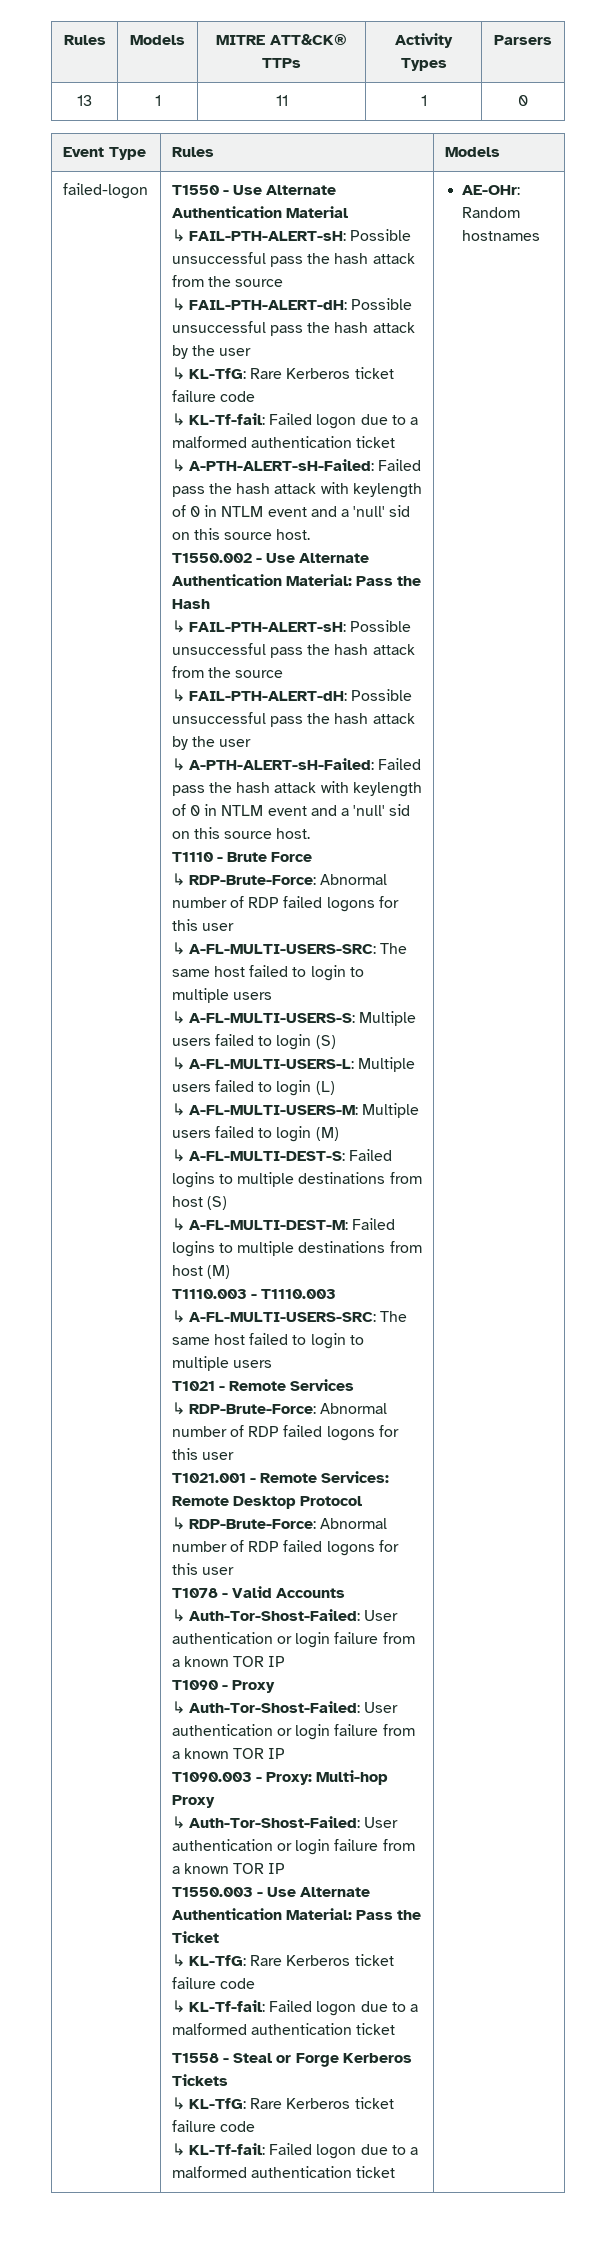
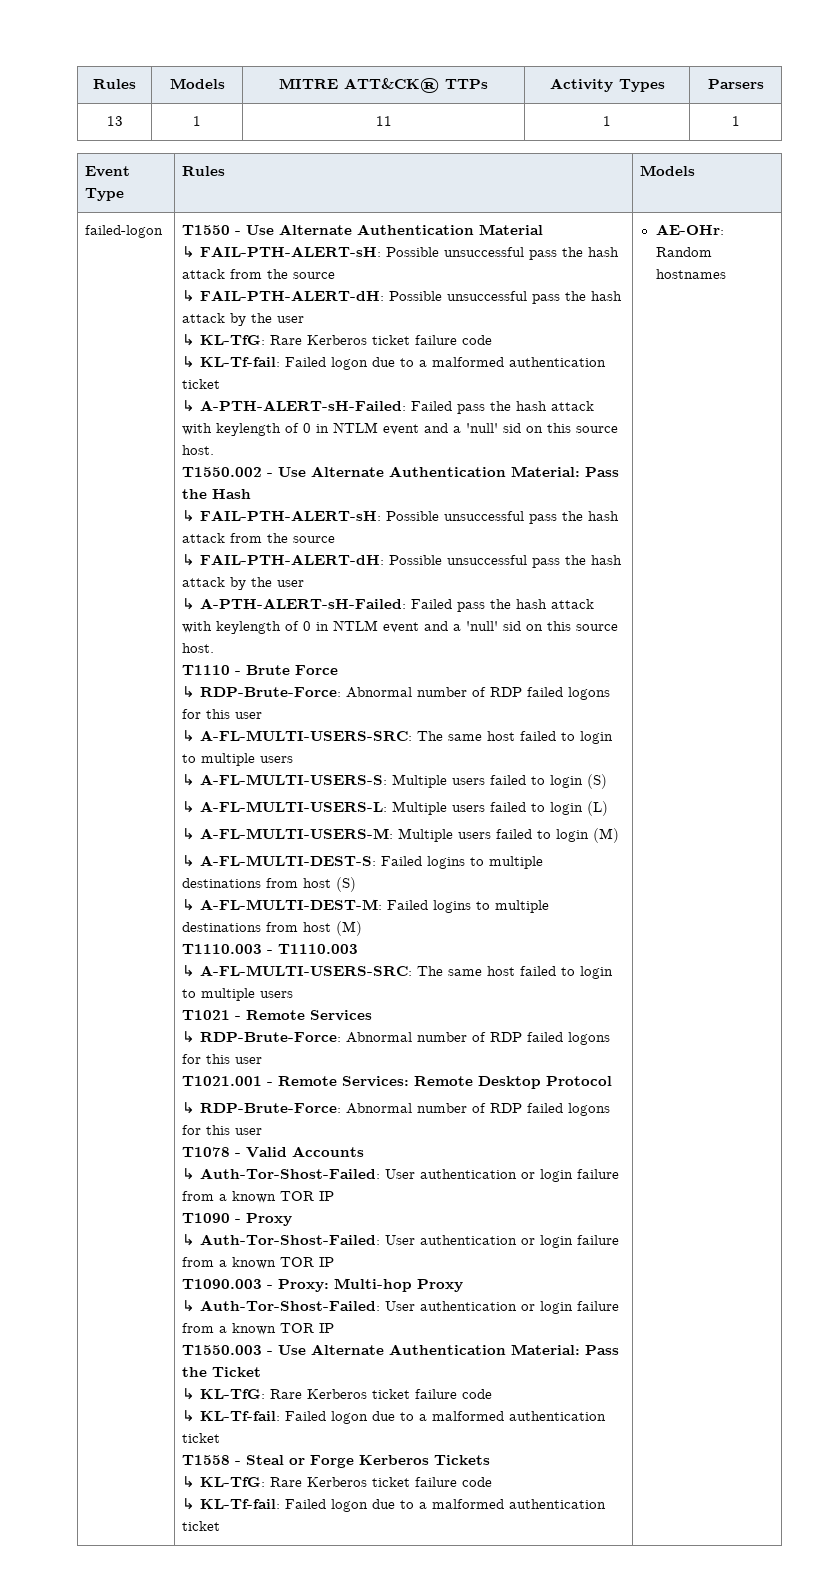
- 13 | 1 | 11 | 1 | 0
+ 13 | 1 | 11 | 1 | 1

